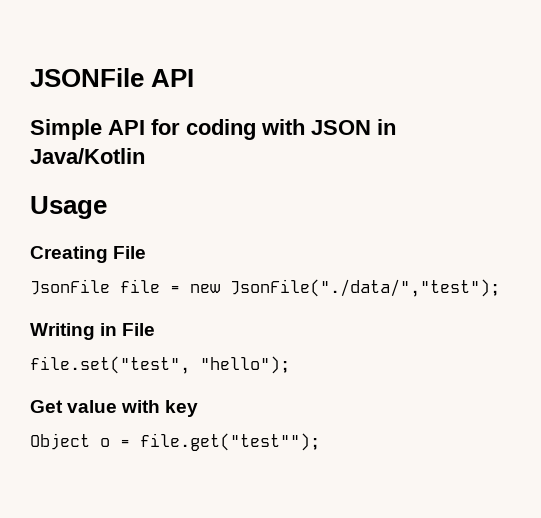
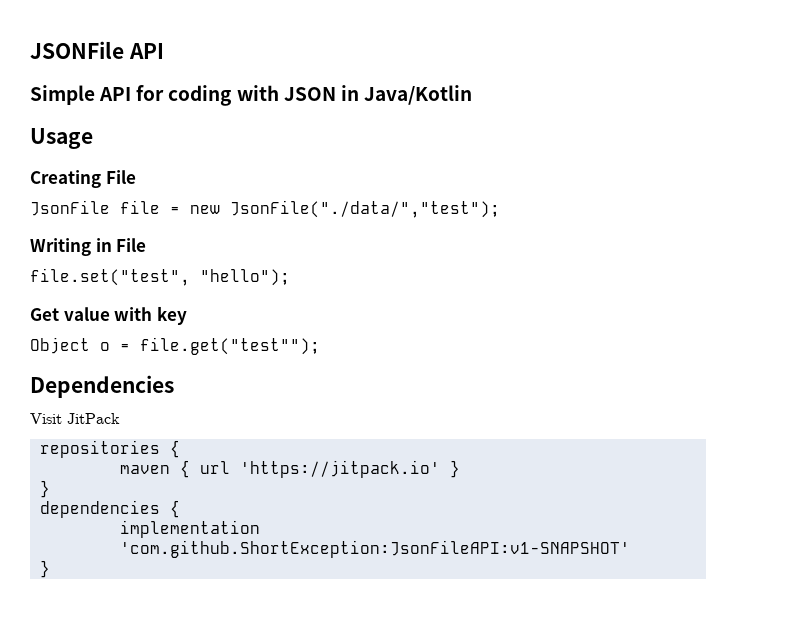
+ Dependencies
+ Visit JitPack
+ repositories {
+ maven { url 'https://jitpack.io' }
+ }
+ dependencies {
+ implementation 'com.github.ShortException:JsonFileAPI:v1-SNAPSHOT'
+ }

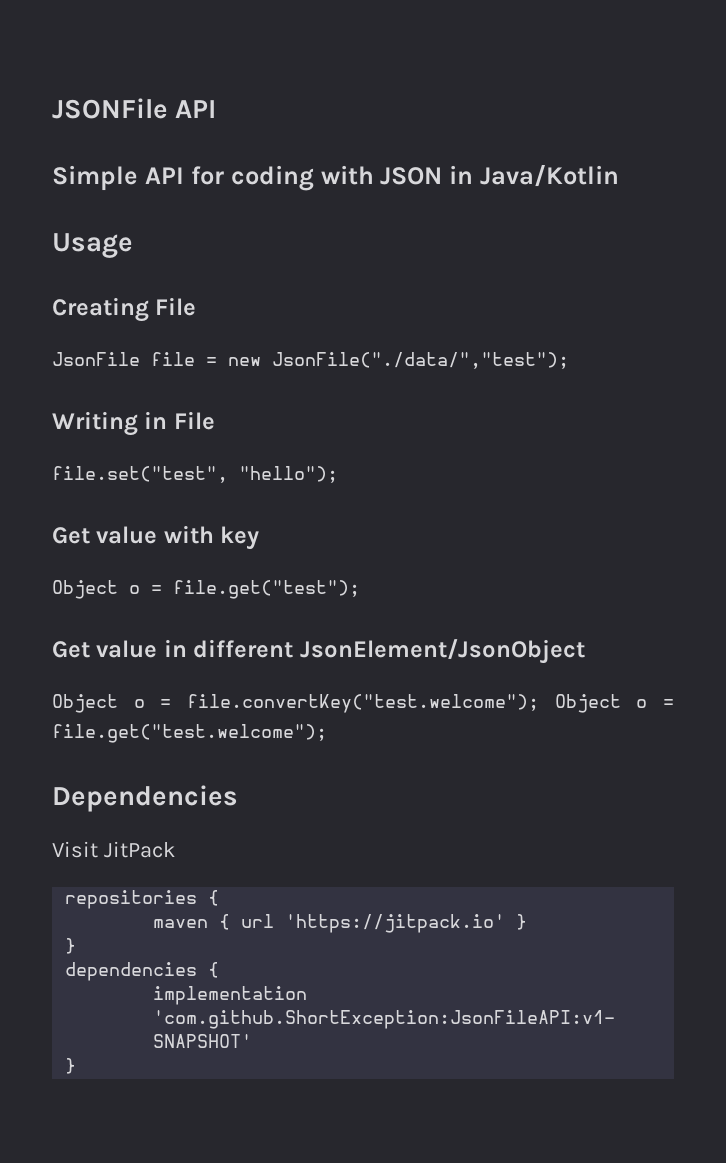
- Object o = file.get("test"");
+ Object o = file.get("test");
+ Get value in different JsonElement/JsonObject
+ Object o = file.convertKey("test.welcome"); Object o = file.get("test.welcome");

